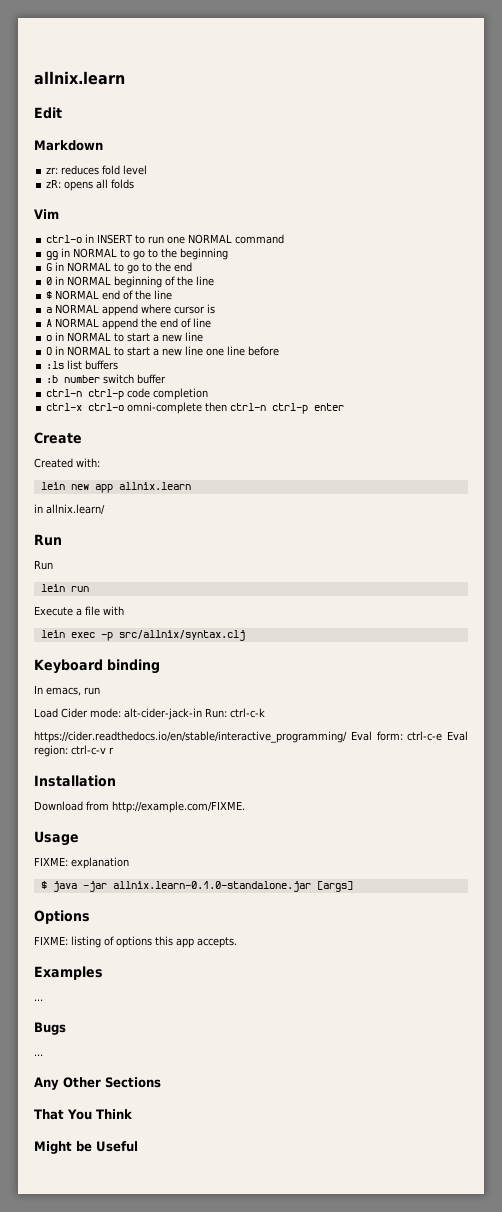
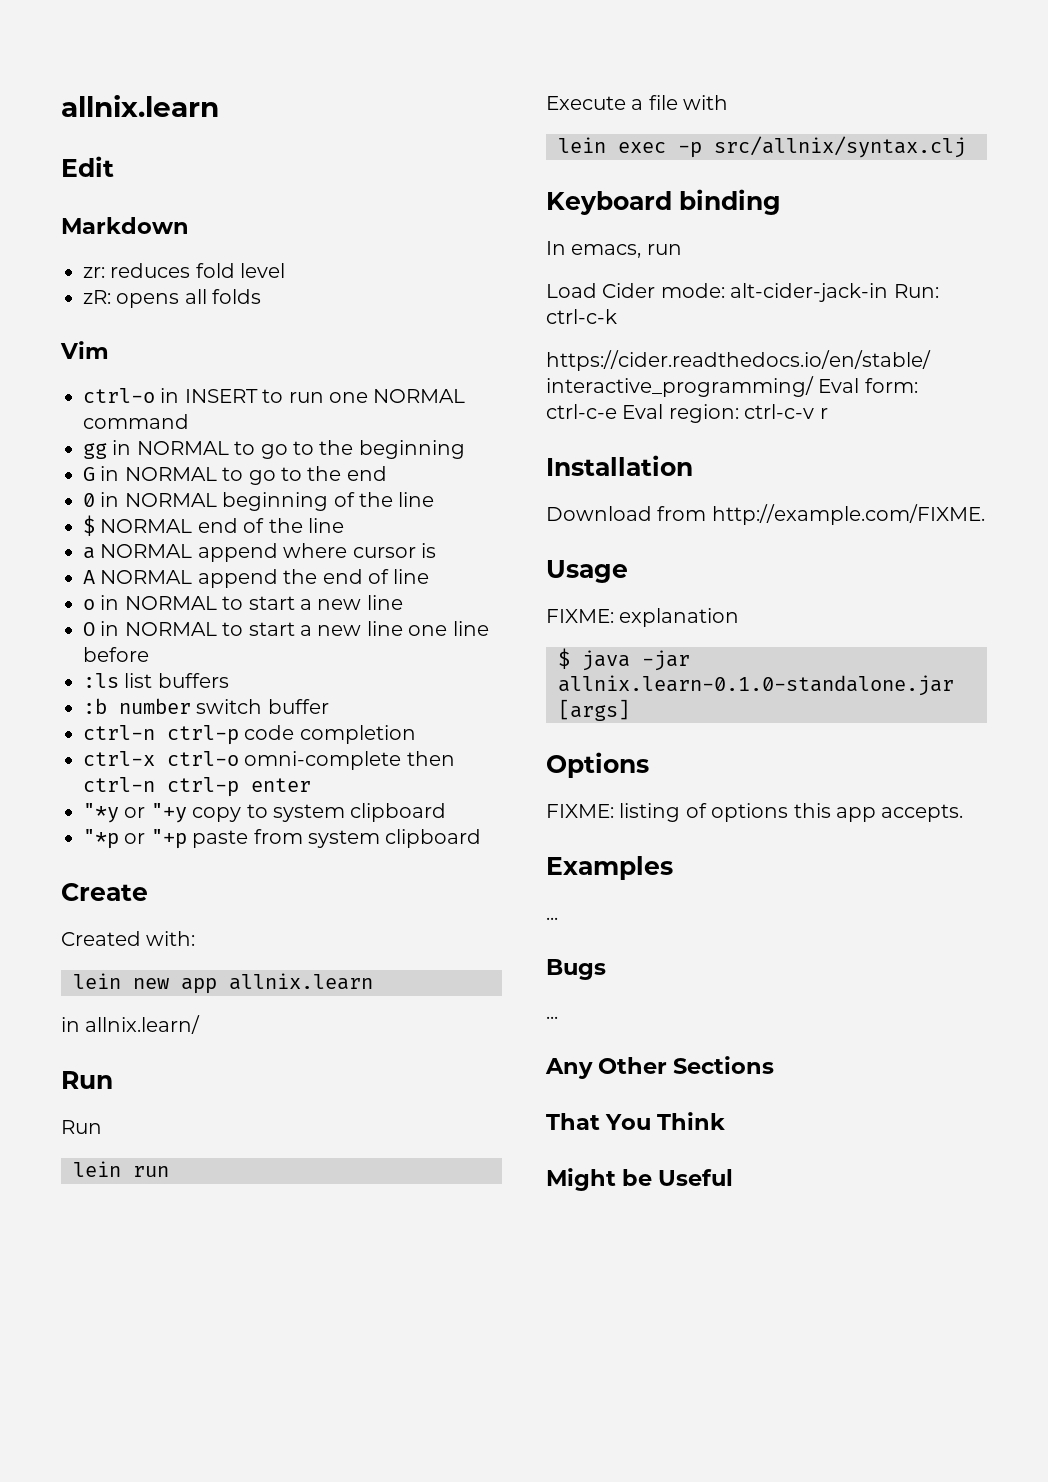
+ "*y or "+y copy to system clipboard
+ "*p or "+p paste from system clipboard

